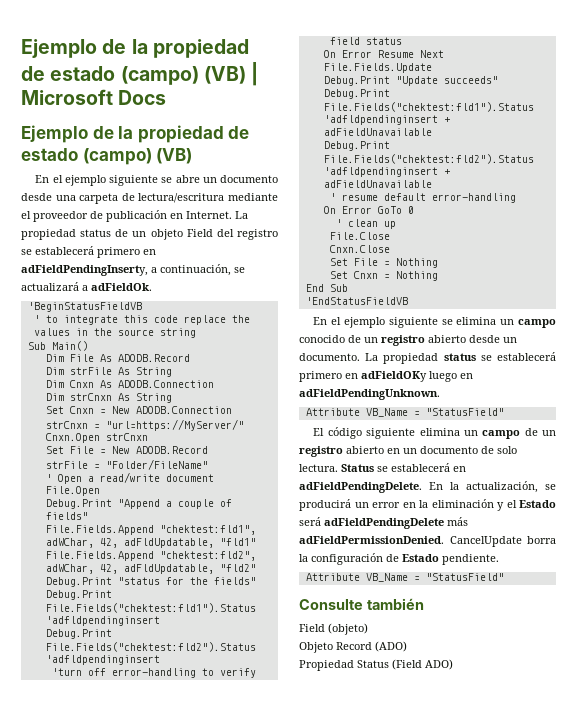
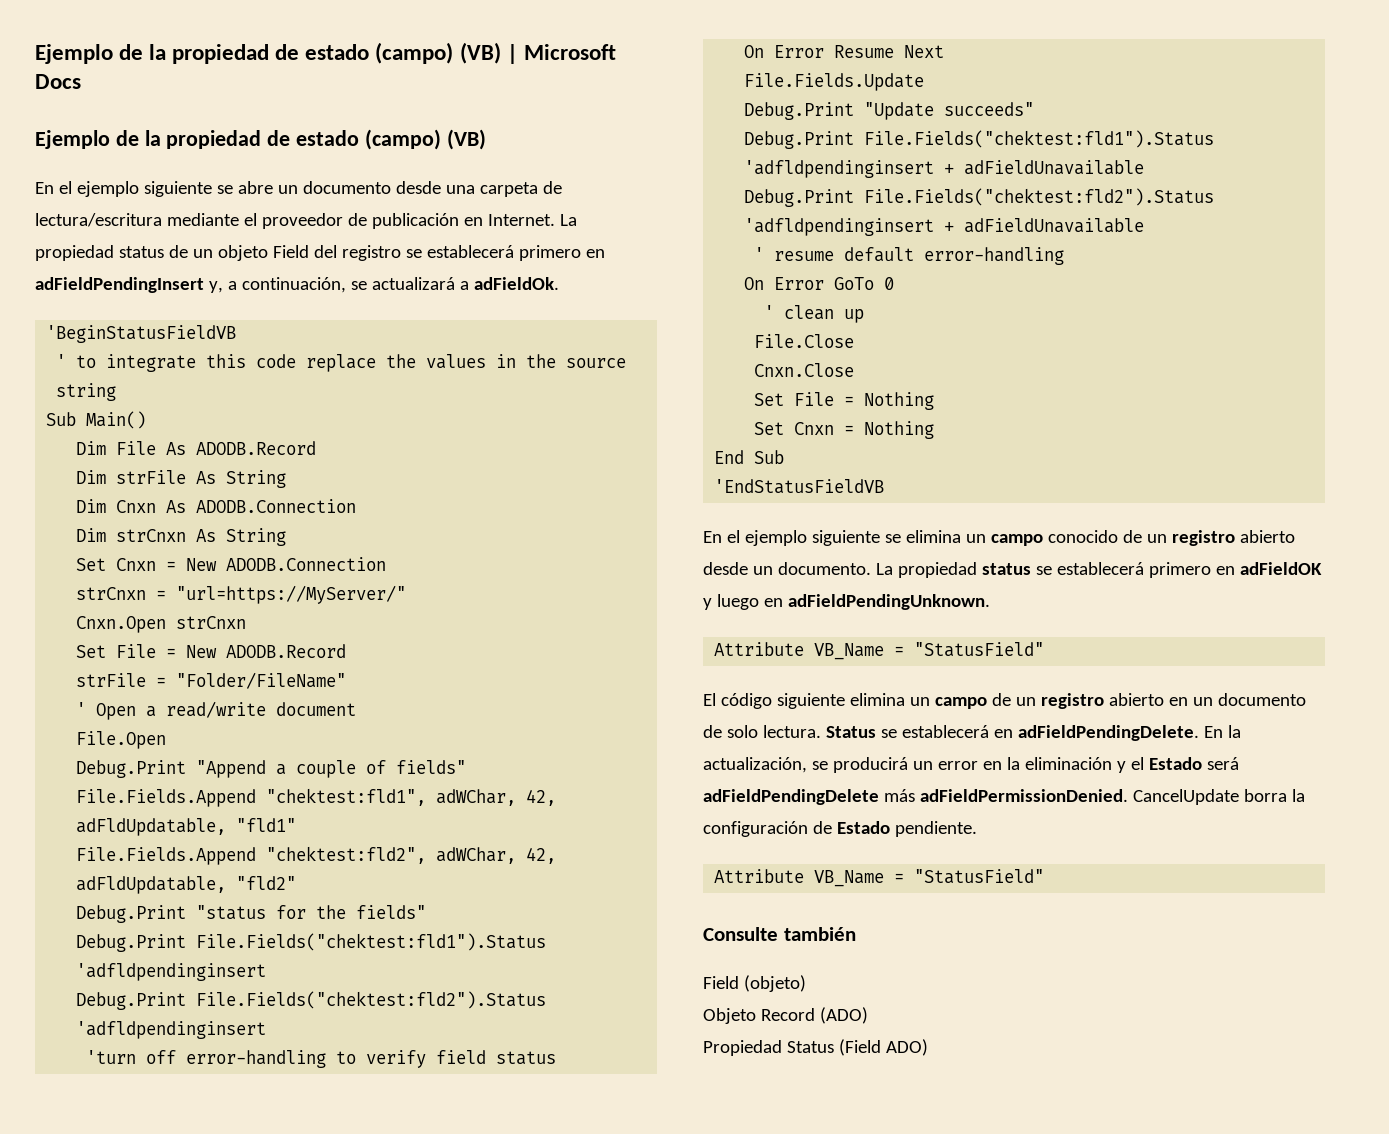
- La propiedad status de un objeto Field del registro se establecerá primero en adFieldPendingInserty, a continuación, se actualizará a adFieldOk.
+ La propiedad status de un objeto Field del registro se establecerá primero en adFieldPendingInsert y, a continuación, se actualizará a adFieldOk.
- La propiedad status se establecerá primero en adFieldOKy luego en adFieldPendingUnknown.
+ La propiedad status se establecerá primero en adFieldOK y luego en adFieldPendingUnknown.

